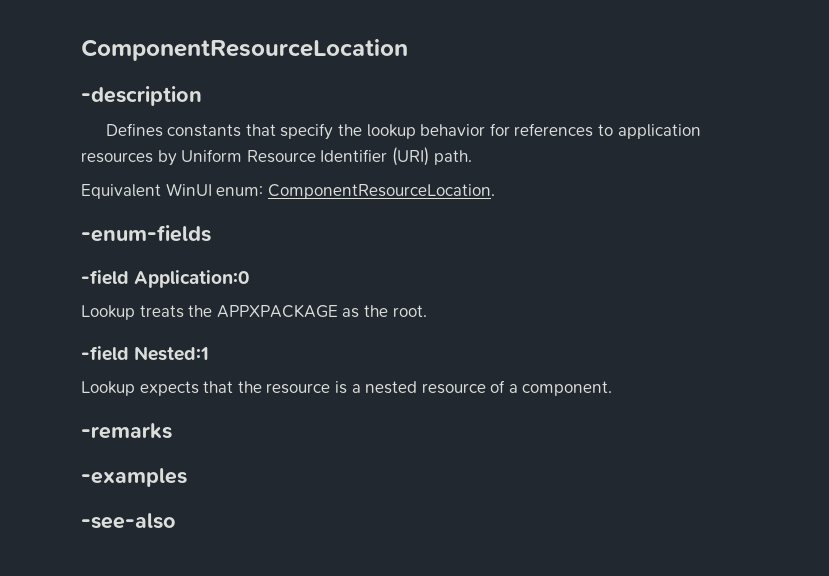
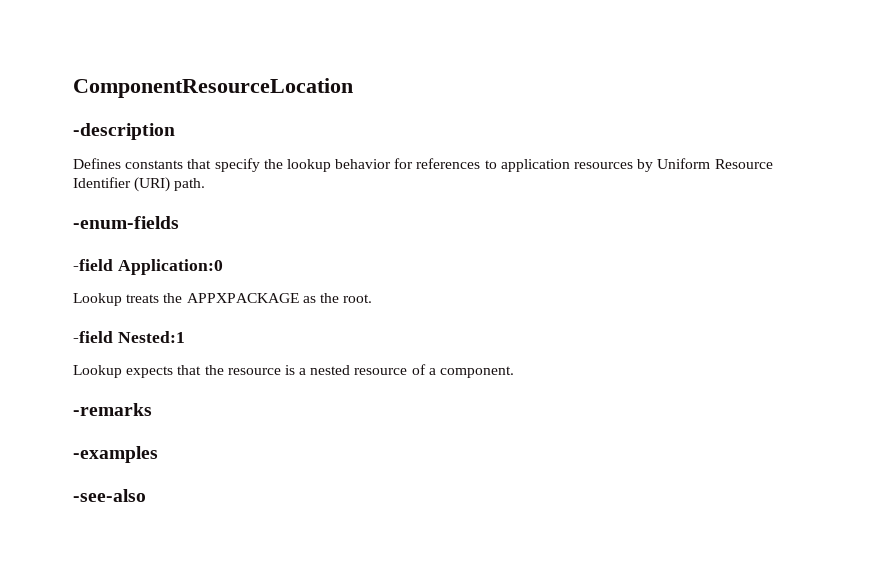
- Equivalent WinUI enum: ComponentResourceLocation.

